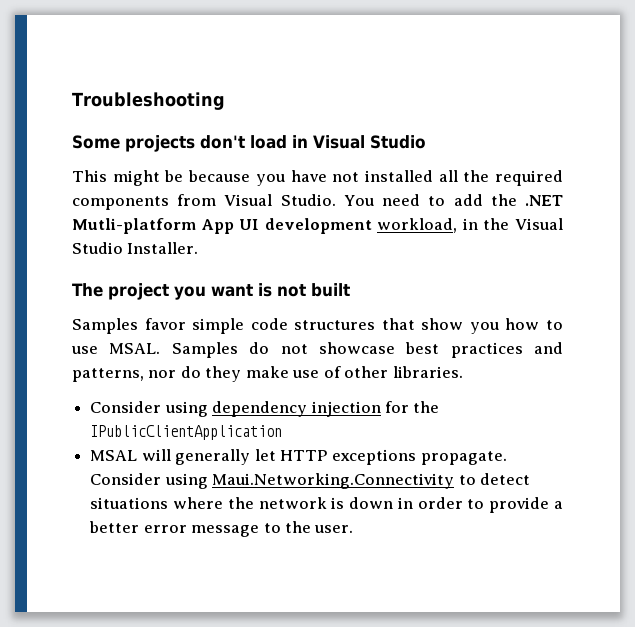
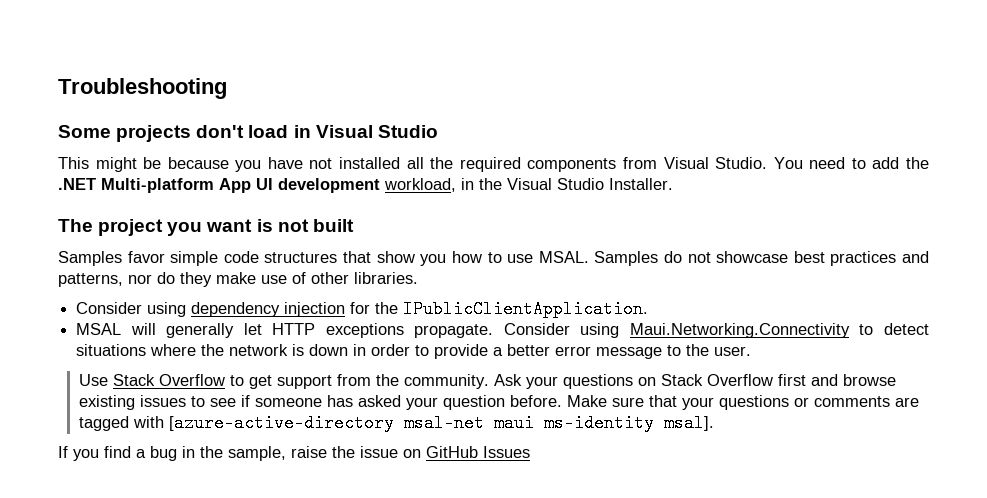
- You need to add the .NET Mutli-platform App UI development workload, in the Visual Studio Installer.
+ You need to add the .NET Multi-platform App UI development workload, in the Visual Studio Installer.
- Consider using dependency injection for the IPublicClientApplication
+ Consider using dependency injection for the IPublicClientApplication.
+ Use Stack Overflow to get support from the community. Ask your questions on Stack Overflow first and browse existing issues to see if someone has asked your question before. Make sure that your questions or comments are tagged with [azure-active-directory msal-net maui ms-identity msal].
+ If you find a bug in the sample, raise the issue on GitHub Issues

